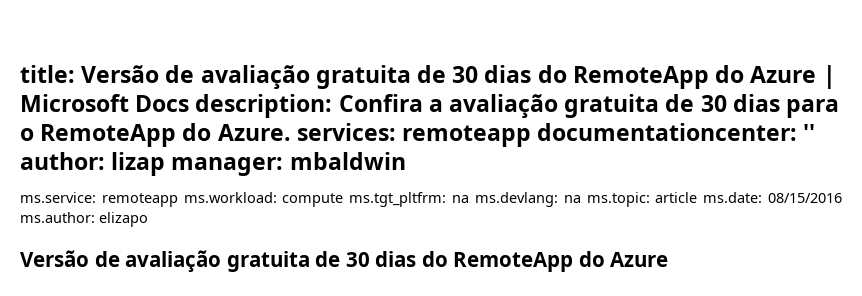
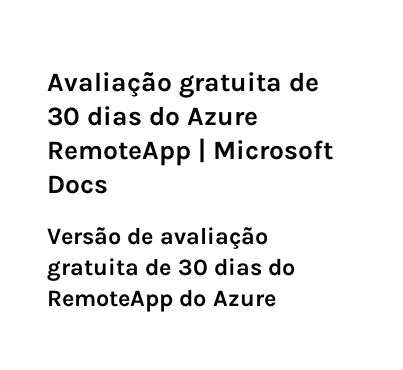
- title: Versão de avaliação gratuita de 30 dias do RemoteApp do Azure | Microsoft Docs description: Confira a avaliação gratuita de 30 dias para o RemoteApp do Azure. services: remoteapp documentationcenter: '' author: lizap manager: mbaldwin
- ms.service: remoteapp ms.workload: compute ms.tgt_pltfrm: na ms.devlang: na ms.topic: article ms.date: 08/15/2016 ms.author: elizapo
+ Avaliação gratuita de 30 dias do Azure RemoteApp | Microsoft Docs

